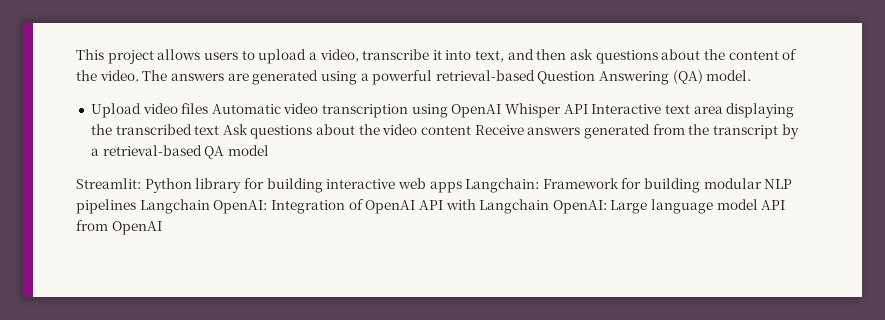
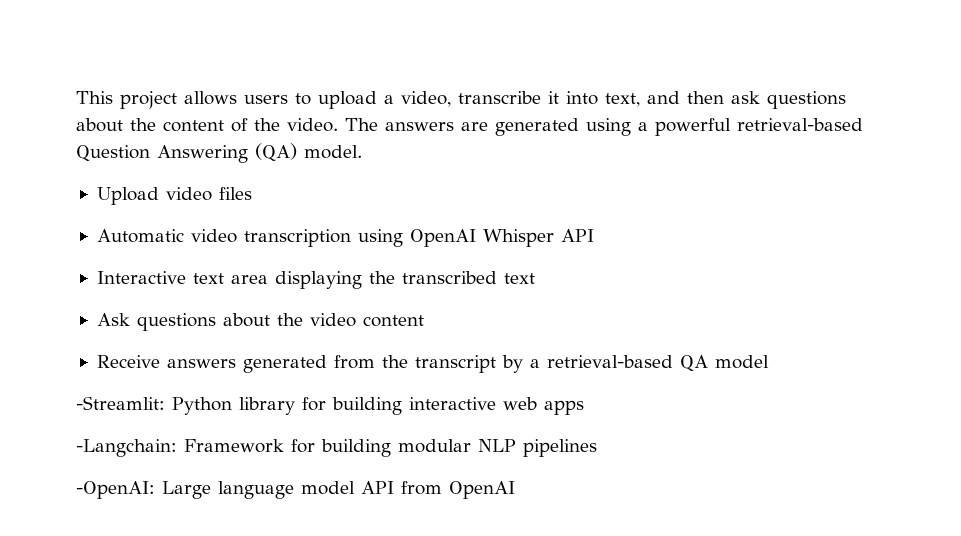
- Upload video files Automatic video transcription using OpenAI Whisper API Interactive text area displaying the transcribed text Ask questions about the video content Receive answers generated from the transcript by a retrieval-based QA model
+ Upload video files
+ Automatic video transcription using OpenAI Whisper API
+ Interactive text area displaying the transcribed text
+ Ask questions about the video content
+ Receive answers generated from the transcript by a retrieval-based QA model
- Streamlit: Python library for building interactive web apps Langchain: Framework for building modular NLP pipelines Langchain OpenAI: Integration of OpenAI API with Langchain OpenAI: Large language model API from OpenAI
+ -Streamlit: Python library for building interactive web apps
+ -Langchain: Framework for building modular NLP pipelines
+ -OpenAI: Large language model API from OpenAI

